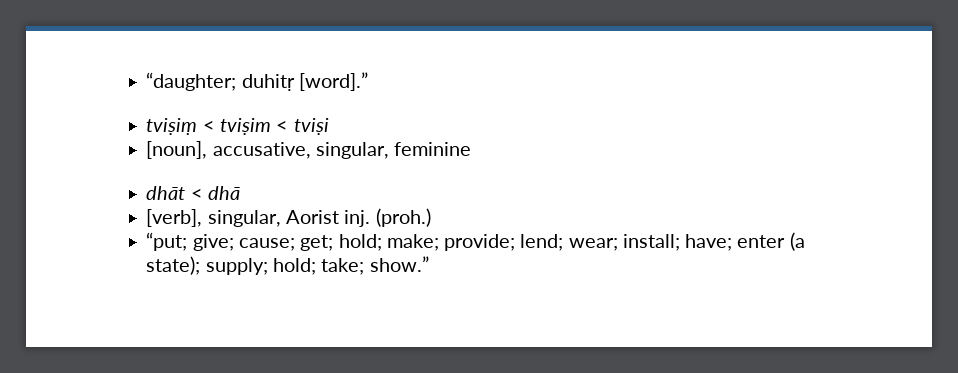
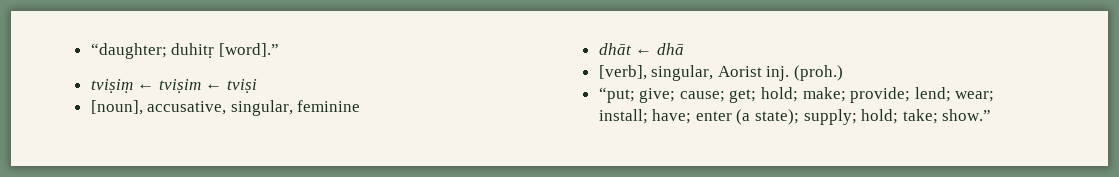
- tviṣiṃ < tviṣim < tviṣi
+ tviṣiṃ ← tviṣim ← tviṣi
- dhāt < dhā
+ dhāt ← dhā

